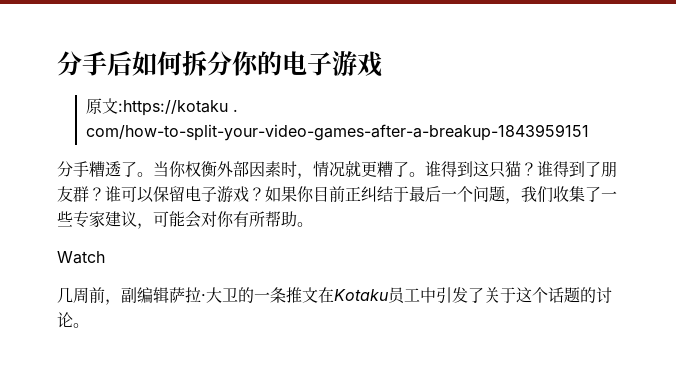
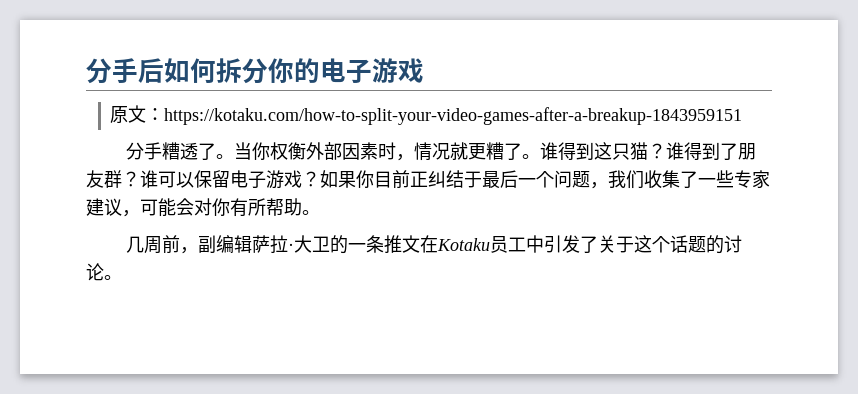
- 原文:https://kotaku . com/how-to-split-your-video-games-after-a-breakup-1843959151
+ 原文：https://kotaku.com/how-to-split-your-video-games-after-a-breakup-1843959151
- Watch

